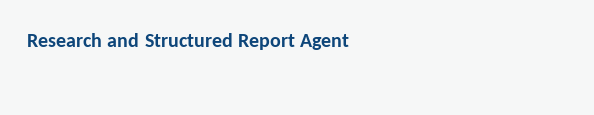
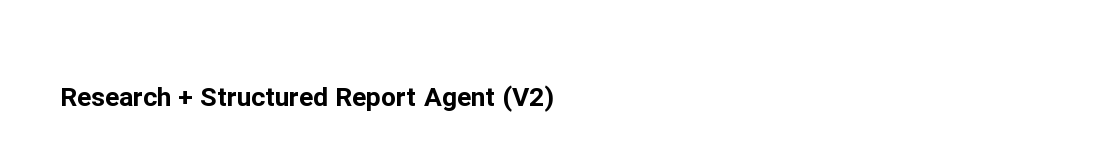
- Research and Structured Report Agent
+ Research + Structured Report Agent (V2)

